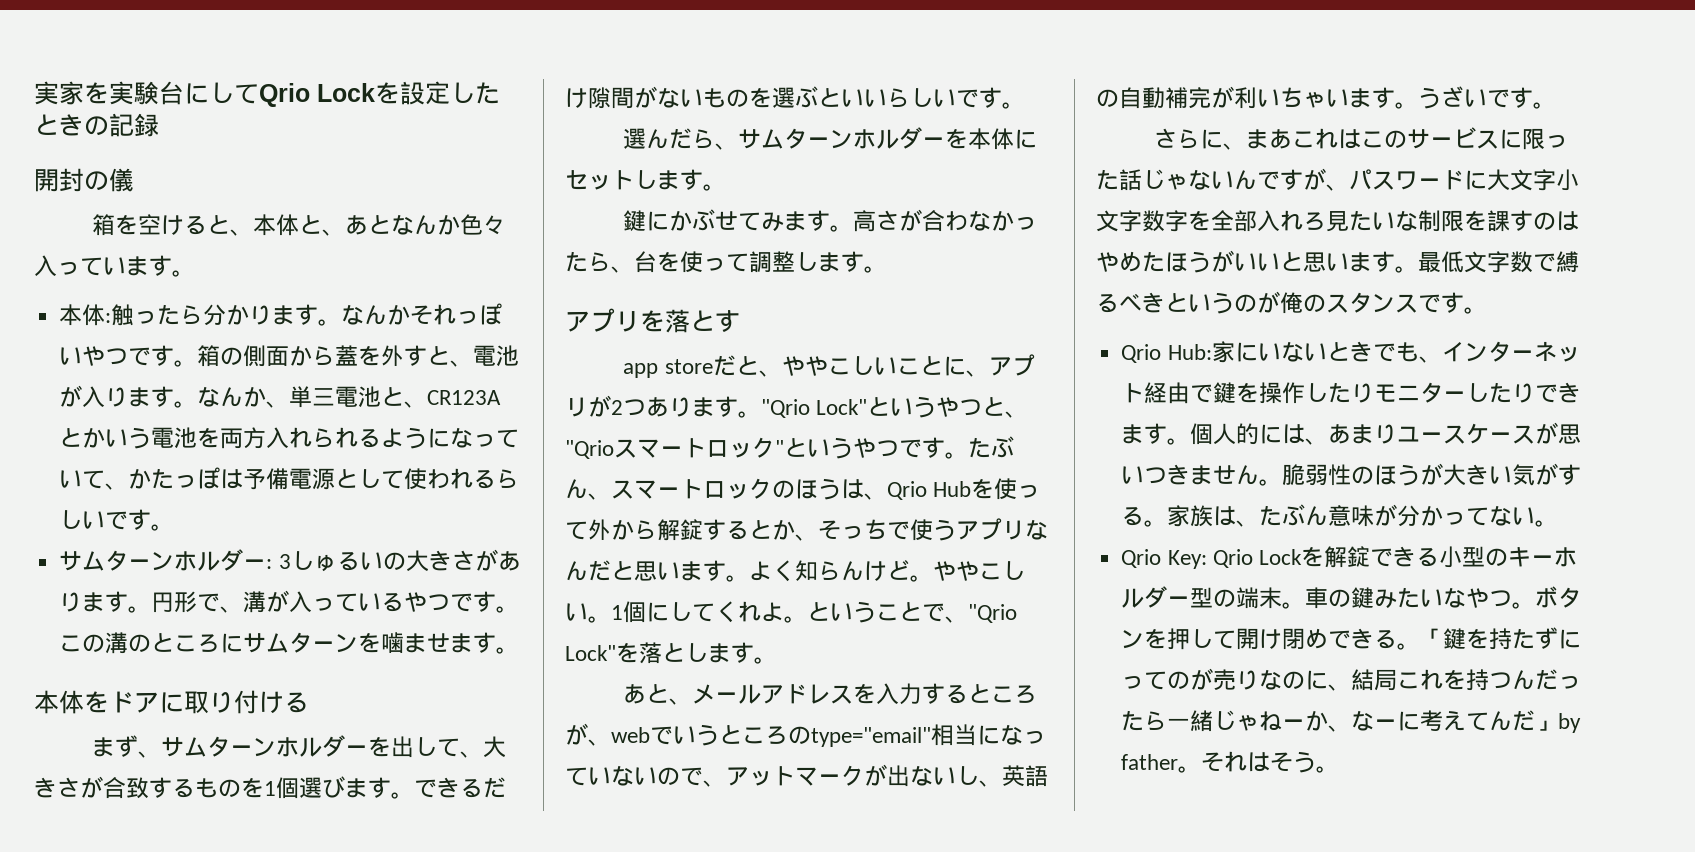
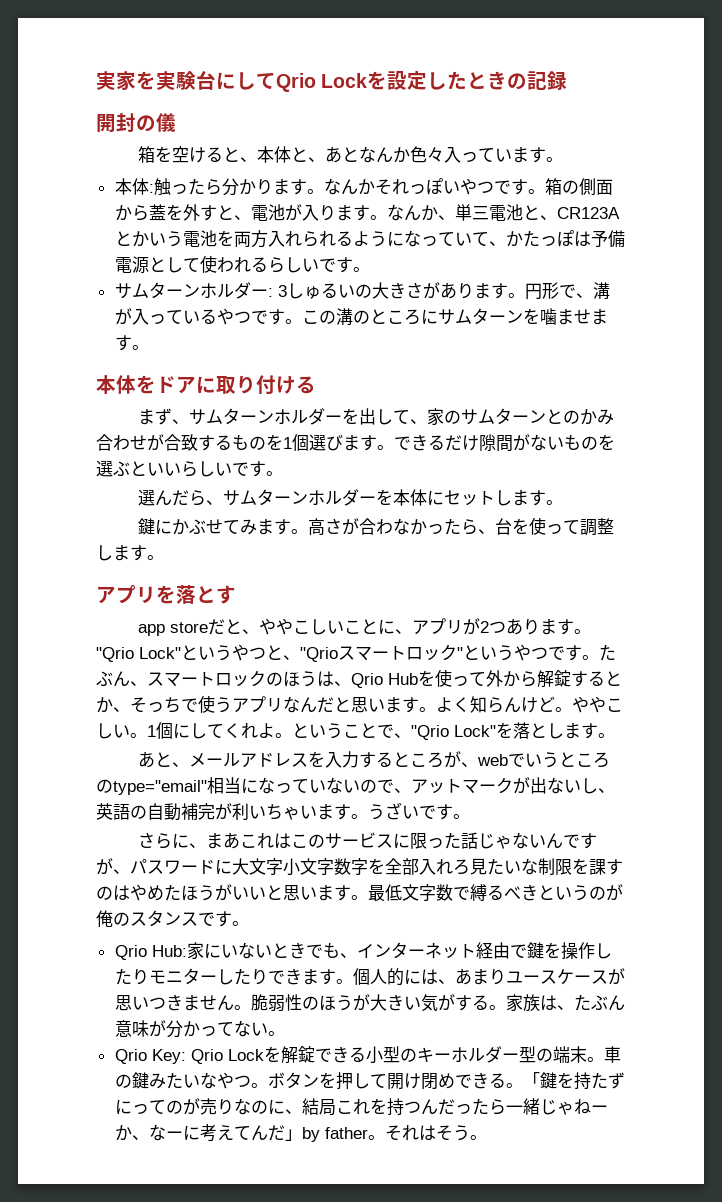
- まず、サムターンホルダーを出して、大きさが合致するものを1個選びます。
+ まず、サムターンホルダーを出して、家のサムターンとのかみ合わせが合致するものを1個選びます。

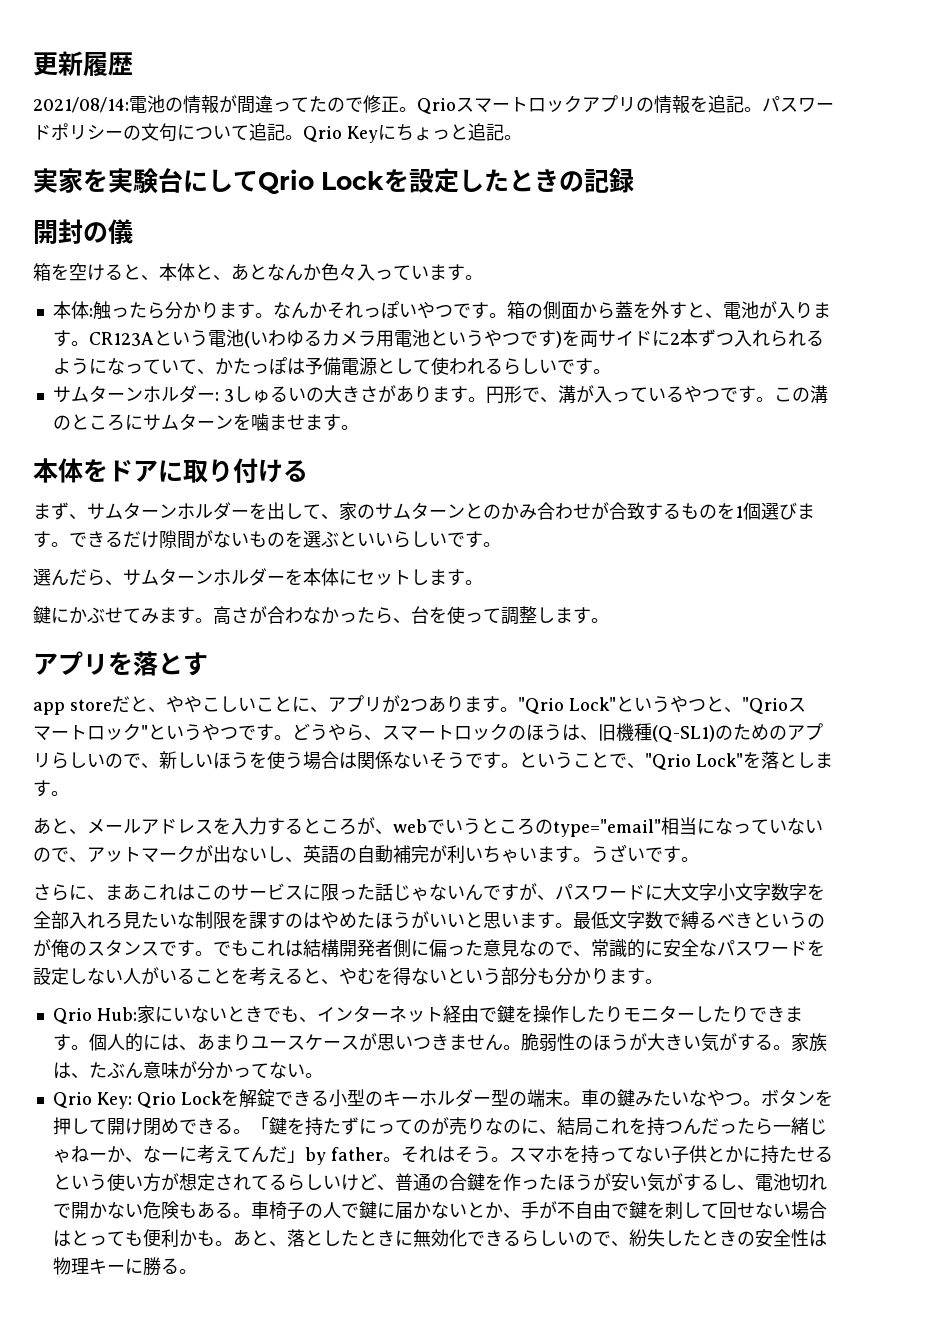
+ 更新履歴
+ 2021/08/14:電池の情報が間違ってたので修正。Qrioスマートロックアプリの情報を追記。パスワードポリシーの文句について追記。Qrio Keyにちょっと追記。
- なんか、単三電池と、CR123Aとかいう電池を両方入れられるようになっていて、かたっぽは予備電源として使われるらしいです。
+ CR123Aという電池(いわゆるカメラ用電池というやつです)を両サイドに2本ずつ入れられるようになっていて、かたっぽは予備電源として使われるらしいです。
- たぶん、スマートロックのほうは、Qrio Hubを使って外から解錠するとか、そっちで使うアプリなんだと思います。よく知らんけど。ややこしい。1個にしてくれよ。
+ どうやら、スマートロックのほうは、旧機種(Q-SL1)のためのアプリらしいので、新しいほうを使う場合は関係ないそうです。
+ でもこれは結構開発者側に偏った意見なので、常識的に安全なパスワードを設定しない人がいることを考えると、やむを得ないという部分も分かります。
+ スマホを持ってない子供とかに持たせるという使い方が想定されてるらしいけど、普通の合鍵を作ったほうが安い気がするし、電池切れで開かない危険もある。車椅子の人で鍵に届かないとか、手が不自由で鍵を刺して回せない場合はとっても便利かも。あと、落としたときに無効化できるらしいので、紛失したときの安全性は物理キーに勝る。

